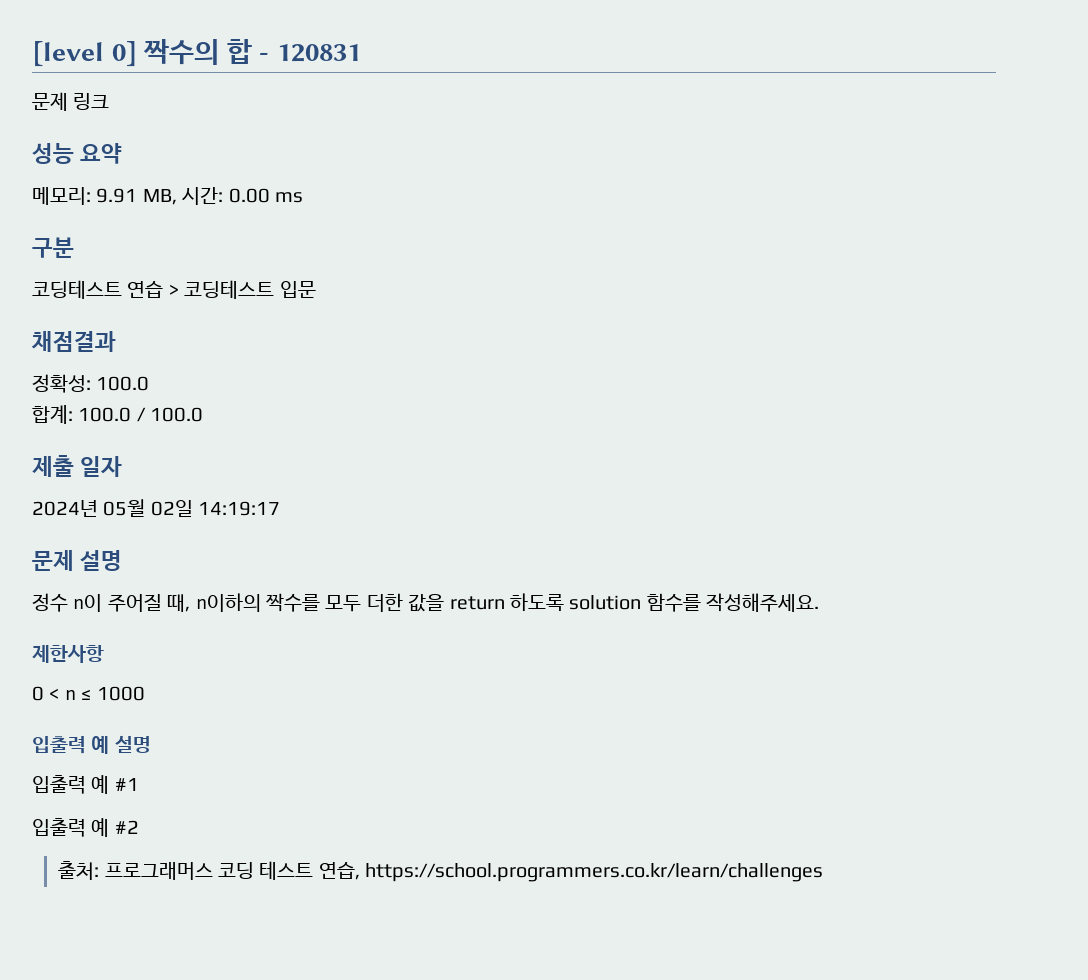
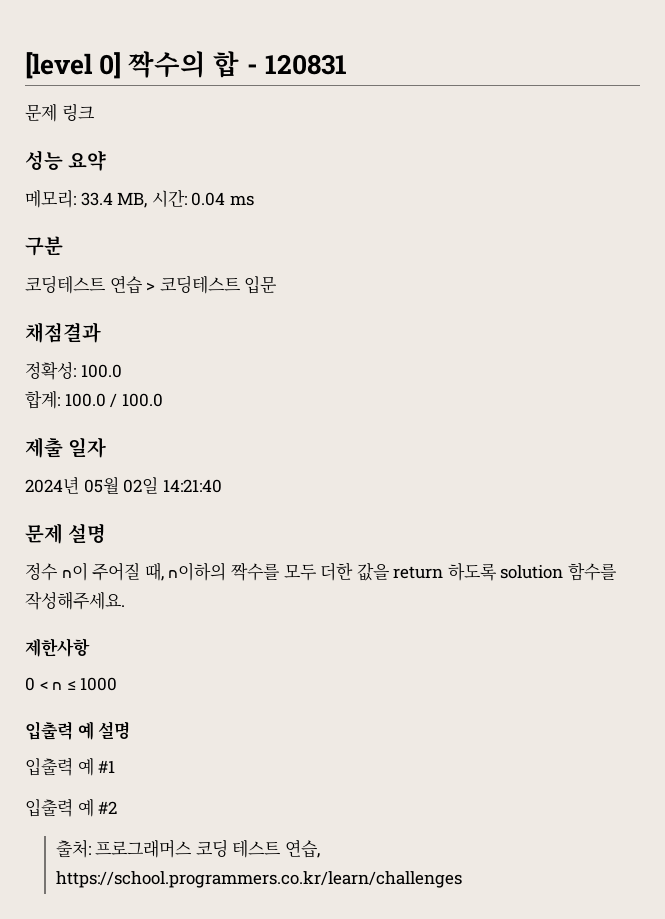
- 메모리: 9.91 MB, 시간: 0.00 ms
+ 메모리: 33.4 MB, 시간: 0.04 ms
- 2024년 05월 02일 14:19:17
+ 2024년 05월 02일 14:21:40

